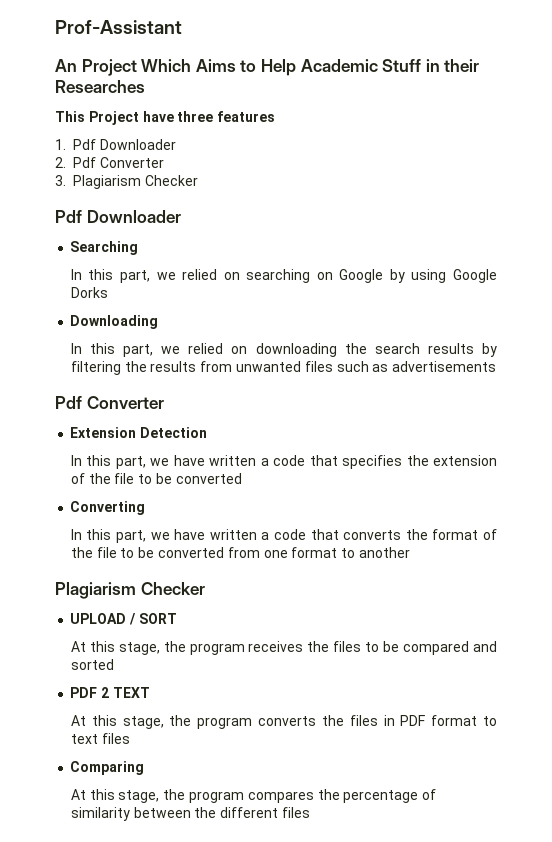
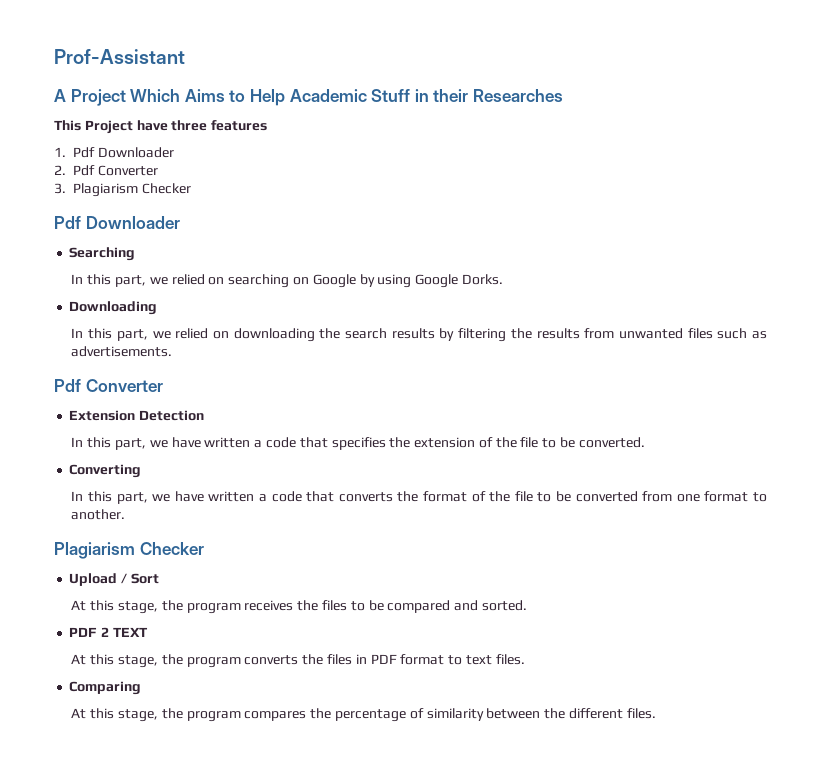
- An Project Which Aims to Help Academic Stuff in their Researches
+ A Project Which Aims to Help Academic Stuff in their Researches
- In this part, we relied on searching on Google by using Google Dorks
+ In this part, we relied on searching on Google by using Google Dorks.
- In this part, we relied on downloading the search results by filtering the results from unwanted files such as advertisements
+ In this part, we relied on downloading the search results by filtering the results from unwanted files such as advertisements.
- In this part, we have written a code that specifies the extension of the file to be converted
+ In this part, we have written a code that specifies the extension of the file to be converted.
- In this part, we have written a code that converts the format of the file to be converted from one format to another
+ In this part, we have written a code that converts the format of the file to be converted from one format to another.
  Plagiarism Checker
- UPLOAD / SORT
+ Upload / Sort
- At this stage, the program receives the files to be compared and sorted
+ At this stage, the program receives the files to be compared and sorted.
- At this stage, the program converts the files in PDF format to text files
+ At this stage, the program converts the files in PDF format to text files.
- At this stage, the program compares the percentage of similarity between the different files
+ At this stage, the program compares the percentage of similarity between the different files.

